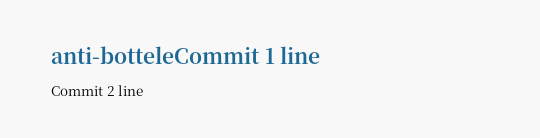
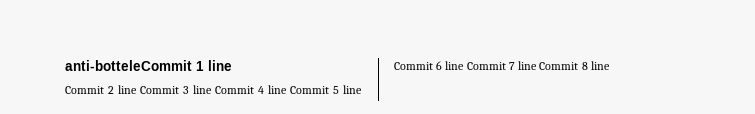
- Commit 2 line
+ Commit 2 line Commit 3 line Commit 4 line Commit 5 line Commit 6 line Commit 7 line Commit 8 line

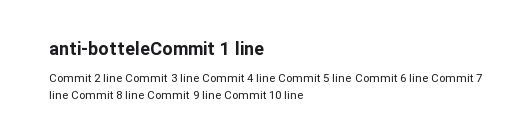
- Commit 2 line Commit 3 line Commit 4 line Commit 5 line Commit 6 line Commit 7 line Commit 8 line
+ Commit 2 line Commit 3 line Commit 4 line Commit 5 line Commit 6 line Commit 7 line Commit 8 line Commit 9 line Commit 10 line

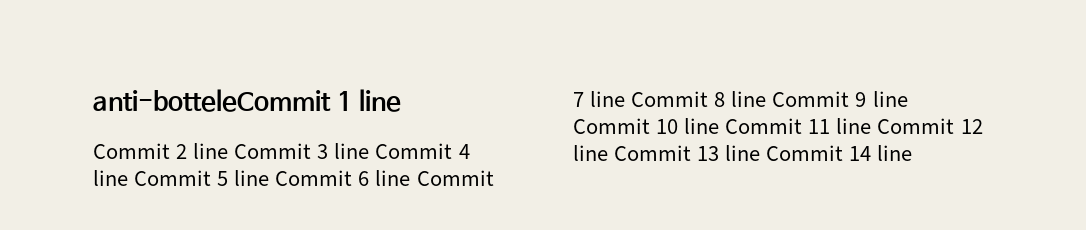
- Commit 2 line Commit 3 line Commit 4 line Commit 5 line Commit 6 line Commit 7 line Commit 8 line Commit 9 line Commit 10 line
+ Commit 2 line Commit 3 line Commit 4 line Commit 5 line Commit 6 line Commit 7 line Commit 8 line Commit 9 line Commit 10 line Commit 11 line Commit 12 line Commit 13 line Commit 14 line

